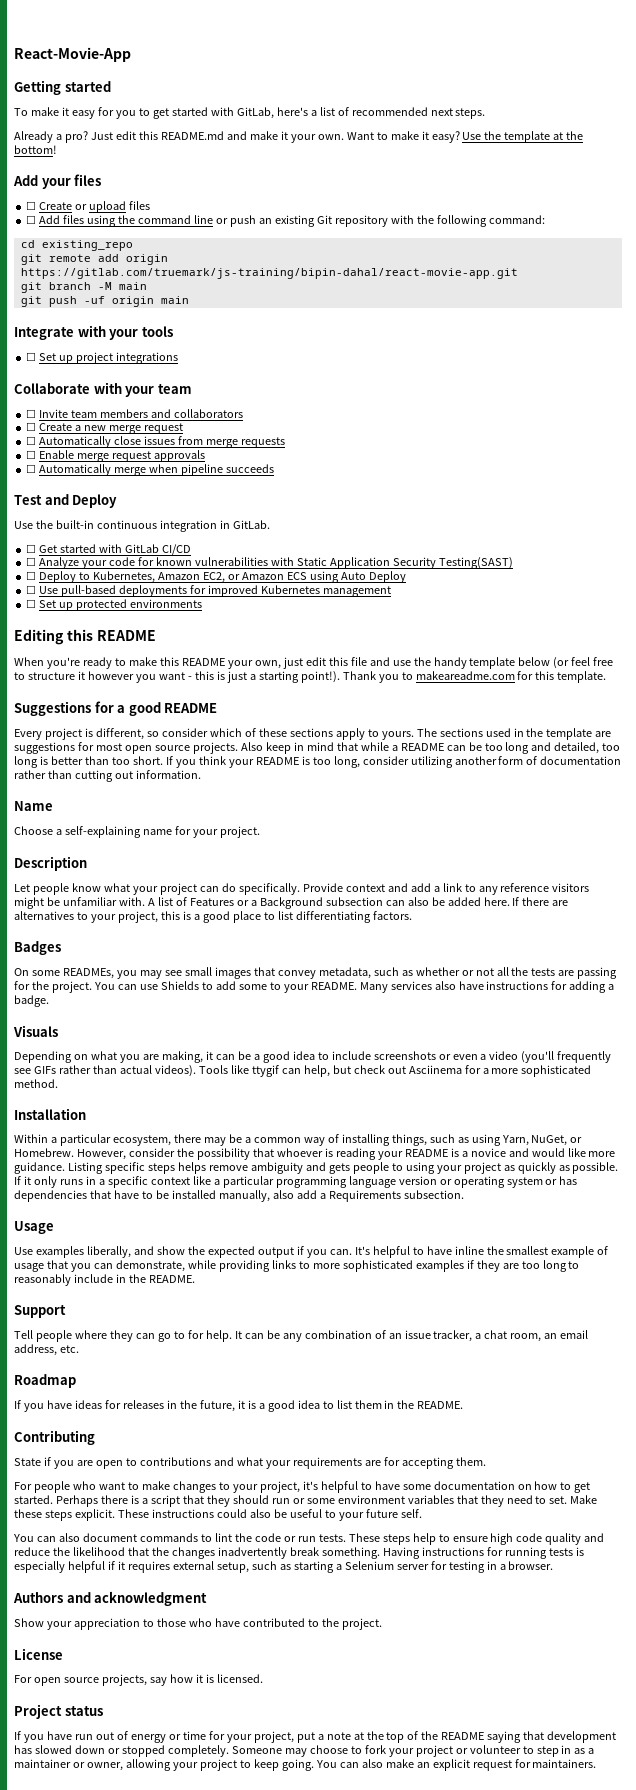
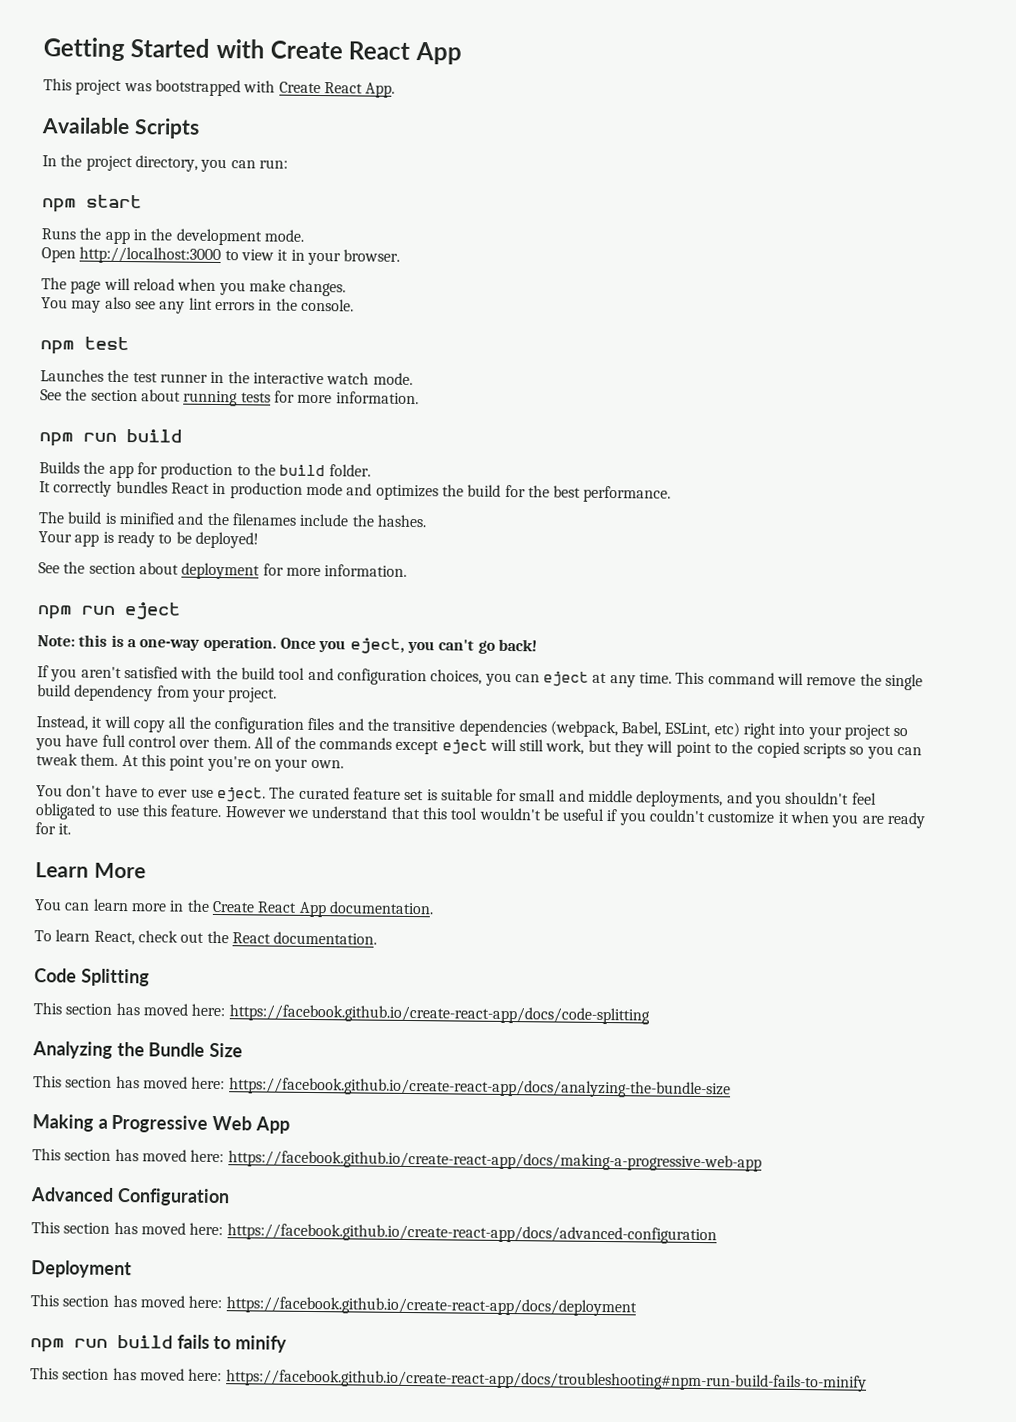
- React-Movie-App
- Getting started
- To make it easy for you to get started with GitLab, here's a list of recommended next steps.
- Already a pro? Just edit this README.md and make it your own. Want to make it easy? Use the template at the bottom!
- Add your files
- ☐ Create or upload files
- ☐ Add files using the command line or push an existing Git repository with the following command:
- cd existing_repo
- git remote add origin https://gitlab.com/truemark/js-training/bipin-dahal/react-movie-app.git
- git branch -M main
- git push -uf origin main
- Integrate with your tools
- ☐ Set up project integrations
- Collaborate with your team
- ☐ Invite team members and collaborators
- ☐ Create a new merge request
- ☐ Automatically close issues from merge requests
- ☐ Enable merge request approvals
- ☐ Automatically merge when pipeline succeeds
- Test and Deploy
- Use the built-in continuous integration in GitLab.
- ☐ Get started with GitLab CI/CD
- ☐ Analyze your code for known vulnerabilities with Static Application Security Testing(SAST)
- ☐ Deploy to Kubernetes, Amazon EC2, or Amazon ECS using Auto Deploy
- ☐ Use pull-based deployments for improved Kubernetes management
- ☐ Set up protected environments
- Editing this README
- When you're ready to make this README your own, just edit this file and use the handy template below (or feel free to structure it however you want - this is just a starting point!). Thank you to makeareadme.com for this template.
- Suggestions for a good README
- Every project is different, so consider which of these sections apply to yours. The sections used in the template are suggestions for most open source projects. Also keep in mind that while a README can be too long and detailed, too long is better than too short. If you think your README is too long, consider utilizing another form of documentation rather than cutting out information.
- Name
- Choose a self-explaining name for your project.
- Description
- Let people know what your project can do specifically. Provide context and add a link to any reference visitors might be unfamiliar with. A list of Features or a Background subsection can also be added here. If there are alternatives to your project, this is a good place to list differentiating factors.
- Badges
- On some READMEs, you may see small images that convey metadata, such as whether or not all the tests are passing for the project. You can use Shields to add some to your README. Many services also have instructions for adding a badge.
- Visuals
- Depending on what you are making, it can be a good idea to include screenshots or even a video (you'll frequently see GIFs rather than actual videos). Tools like ttygif can help, but check out Asciinema for a more sophisticated method.
- Installation
- Within a particular ecosystem, there may be a common way of installing things, such as using Yarn, NuGet, or Homebrew. However, consider the possibility that whoever is reading your README is a novice and would like more guidance. Listing specific steps helps remove ambiguity and gets people to using your project as quickly as possible. If it only runs in a specific context like a particular programming language version or operating system or has dependencies that have to be installed manually, also add a Requirements subsection.
- Usage
- Use examples liberally, and show the expected output if you can. It's helpful to have inline the smallest example of usage that you can demonstrate, while providing links to more sophisticated examples if they are too long to reasonably include in the README.
- Support
- Tell people where they can go to for help. It can be any combination of an issue tracker, a chat room, an email address, etc.
- Roadmap
- If you have ideas for releases in the future, it is a good idea to list them in the README.
- Contributing
- State if you are open to contributions and what your requirements are for accepting them.
- For people who want to make changes to your project, it's helpful to have some documentation on how to get started. Perhaps there is a script that they should run or some environment variables that they need to set. Make these steps explicit. These instructions could also be useful to your future self.
- You can also document commands to lint the code or run tests. These steps help to ensure high code quality and reduce the likelihood that the changes inadvertently break something. Having instructions for running tests is especially helpful if it requires external setup, such as starting a Selenium server for testing in a browser.
- Authors and acknowledgment
- Show your appreciation to those who have contributed to the project.
- License
- For open source projects, say how it is licensed.
- Project status
- If you have run out of energy or time for your project, put a note at the top of the README saying that development has slowed down or stopped completely. Someone may choose to fork your project or volunteer to step in as a maintainer or owner, allowing your project to keep going. You can also make an explicit request for maintainers.
+ Getting Started with Create React App
+ This project was bootstrapped with Create React App.
+ Available Scripts
+ In the project directory, you can run:
+ npm start
+ Runs the app in the development mode.
+ Open http://localhost:3000 to view it in your browser.
+ The page will reload when you make changes.
+ You may also see any lint errors in the console.
+ npm test
+ Launches the test runner in the interactive watch mode.
+ See the section about running tests for more information.
+ npm run build
+ Builds the app for production to the build folder.
+ It correctly bundles React in production mode and optimizes the build for the best performance.
+ The build is minified and the filenames include the hashes.
+ Your app is ready to be deployed!
+ See the section about deployment for more information.
+ npm run eject
+ Note: this is a one-way operation. Once you eject, you can't go back!
+ If you aren't satisfied with the build tool and configuration choices, you can eject at any time. This command will remove the single build dependency from your project.
+ Instead, it will copy all the configuration files and the transitive dependencies (webpack, Babel, ESLint, etc) right into your project so you have full control over them. All of the commands except eject will still work, but they will point to the copied scripts so you can tweak them. At this point you're on your own.
+ You don't have to ever use eject. The curated feature set is suitable for small and middle deployments, and you shouldn't feel obligated to use this feature. However we understand that this tool wouldn't be useful if you couldn't customize it when you are ready for it.
+ Learn More
+ You can learn more in the Create React App documentation.
+ To learn React, check out the React documentation.
+ Code Splitting
+ This section has moved here: https://facebook.github.io/create-react-app/docs/code-splitting
+ Analyzing the Bundle Size
+ This section has moved here: https://facebook.github.io/create-react-app/docs/analyzing-the-bundle-size
+ Making a Progressive Web App
+ This section has moved here: https://facebook.github.io/create-react-app/docs/making-a-progressive-web-app
+ Advanced Configuration
+ This section has moved here: https://facebook.github.io/create-react-app/docs/advanced-configuration
+ Deployment
+ This section has moved here: https://facebook.github.io/create-react-app/docs/deployment
+ npm run build fails to minify
+ This section has moved here: https://facebook.github.io/create-react-app/docs/troubleshooting#npm-run-build-fails-to-minify

